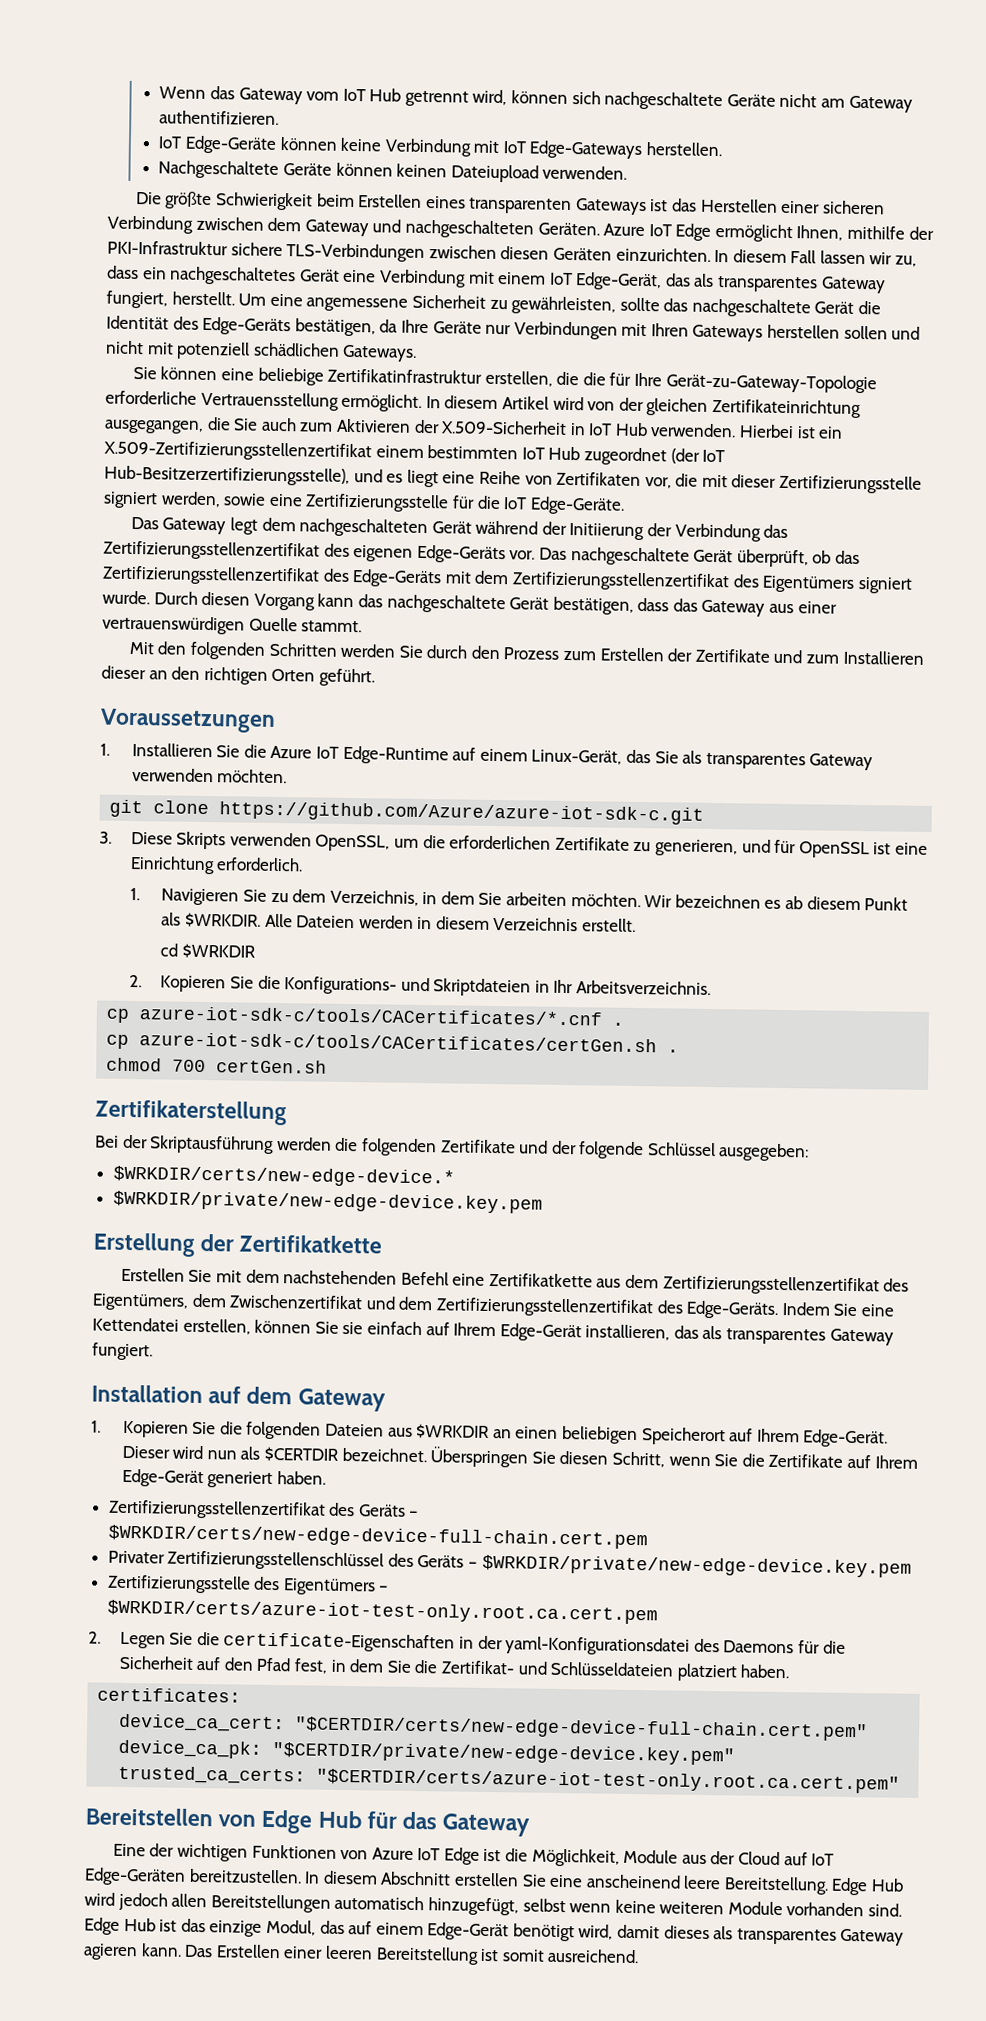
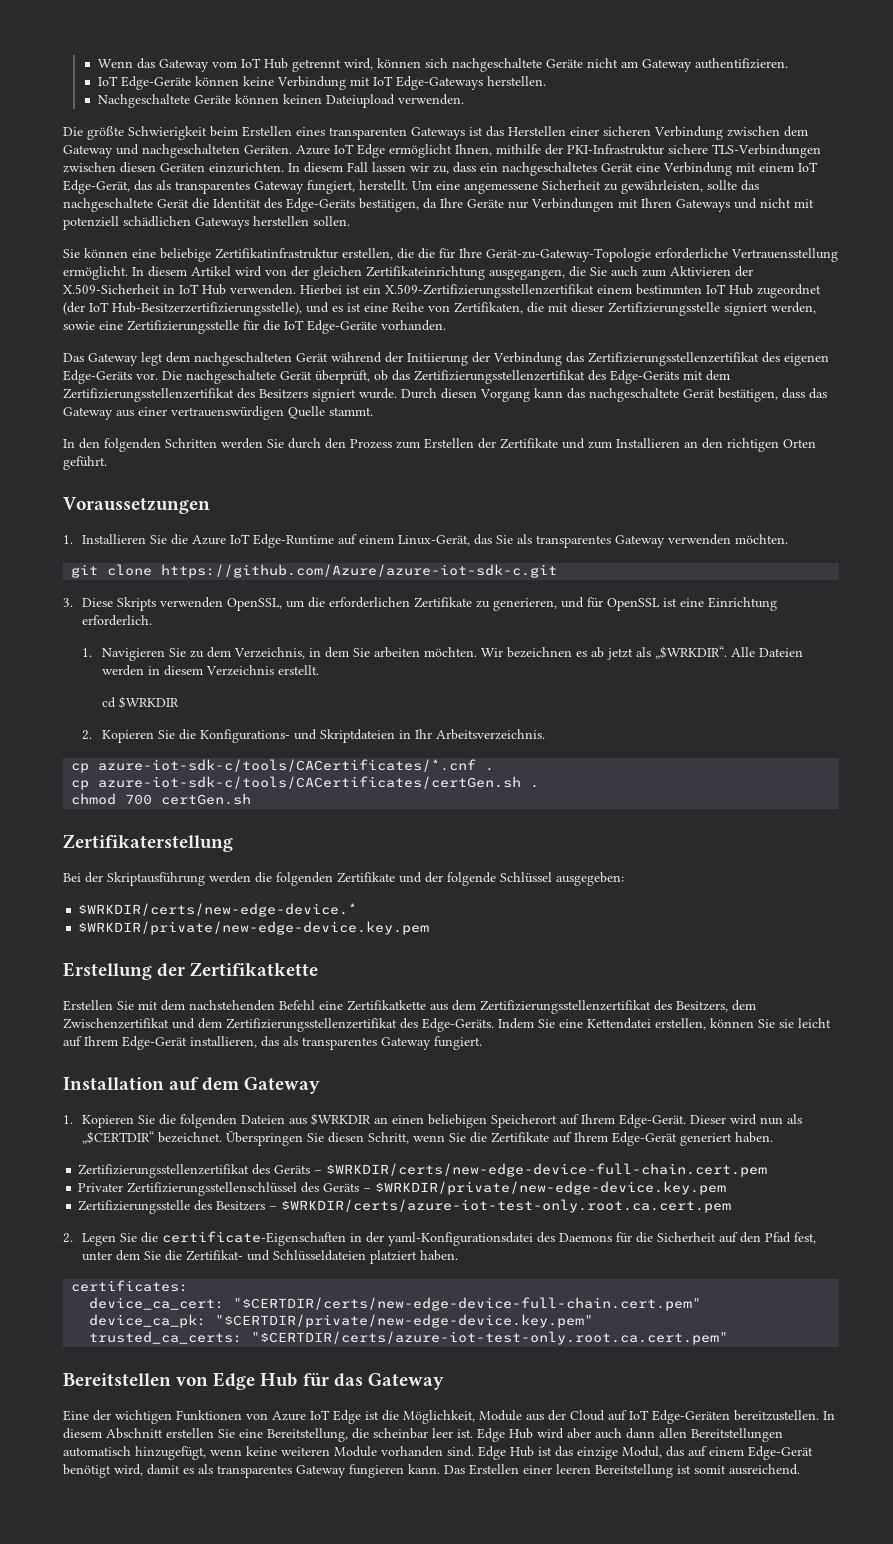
- Um eine angemessene Sicherheit zu gewährleisten, sollte das nachgeschaltete Gerät die Identität des Edge-Geräts bestätigen, da Ihre Geräte nur Verbindungen mit Ihren Gateways herstellen sollen und nicht mit potenziell schädlichen Gateways.
+ Um eine angemessene Sicherheit zu gewährleisten, sollte das nachgeschaltete Gerät die Identität des Edge-Geräts bestätigen, da Ihre Geräte nur Verbindungen mit Ihren Gateways und nicht mit potenziell schädlichen Gateways herstellen sollen.
- Hierbei ist ein X.509-Zertifizierungsstellenzertifikat einem bestimmten IoT Hub zugeordnet (der IoT Hub-Besitzerzertifizierungsstelle), und es liegt eine Reihe von Zertifikaten vor, die mit dieser Zertifizierungsstelle signiert werden, sowie eine Zertifizierungsstelle für die IoT Edge-Geräte.
+ Hierbei ist ein X.509-Zertifizierungsstellenzertifikat einem bestimmten IoT Hub zugeordnet (der IoT Hub-Besitzerzertifizierungsstelle), und es ist eine Reihe von Zertifikaten, die mit dieser Zertifizierungsstelle signiert werden, sowie eine Zertifizierungsstelle für die IoT Edge-Geräte vorhanden.
- Das nachgeschaltete Gerät überprüft, ob das Zertifizierungsstellenzertifikat des Edge-Geräts mit dem Zertifizierungsstellenzertifikat des Eigentümers signiert wurde.
+ Die nachgeschaltete Gerät überprüft, ob das Zertifizierungsstellenzertifikat des Edge-Geräts mit dem Zertifizierungsstellenzertifikat des Besitzers signiert wurde.
- Mit den folgenden Schritten werden Sie durch den Prozess zum Erstellen der Zertifikate und zum Installieren dieser an den richtigen Orten geführt.
+ In den folgenden Schritten werden Sie durch den Prozess zum Erstellen der Zertifikate und zum Installieren an den richtigen Orten geführt.
- Wir bezeichnen es ab diesem Punkt als $WRKDIR.
+ Wir bezeichnen es ab jetzt als „$WRKDIR“.
- Erstellen Sie mit dem nachstehenden Befehl eine Zertifikatkette aus dem Zertifizierungsstellenzertifikat des Eigentümers, dem Zwischenzertifikat und dem Zertifizierungsstellenzertifikat des Edge-Geräts.
+ Erstellen Sie mit dem nachstehenden Befehl eine Zertifikatkette aus dem Zertifizierungsstellenzertifikat des Besitzers, dem Zwischenzertifikat und dem Zertifizierungsstellenzertifikat des Edge-Geräts.
- Indem Sie eine Kettendatei erstellen, können Sie sie einfach auf Ihrem Edge-Gerät installieren, das als transparentes Gateway fungiert.
+ Indem Sie eine Kettendatei erstellen, können Sie sie leicht auf Ihrem Edge-Gerät installieren, das als transparentes Gateway fungiert.
- Dieser wird nun als $CERTDIR bezeichnet.
+ Dieser wird nun als „$CERTDIR“ bezeichnet.
- Zertifizierungsstelle des Eigentümers – $WRKDIR/certs/azure-iot-test-only.root.ca.cert.pem
+ Zertifizierungsstelle des Besitzers – $WRKDIR/certs/azure-iot-test-only.root.ca.cert.pem
- 2. Legen Sie die certificate-Eigenschaften in der yaml-Konfigurationsdatei des Daemons für die Sicherheit auf den Pfad fest, in dem Sie die Zertifikat- und Schlüsseldateien platziert haben.
+ 2. Legen Sie die certificate-Eigenschaften in der yaml-Konfigurationsdatei des Daemons für die Sicherheit auf den Pfad fest, unter dem Sie die Zertifikat- und Schlüsseldateien platziert haben.
- In diesem Abschnitt erstellen Sie eine anscheinend leere Bereitstellung. Edge Hub wird jedoch allen Bereitstellungen automatisch hinzugefügt, selbst wenn keine weiteren Module vorhanden sind.
+ In diesem Abschnitt erstellen Sie eine Bereitstellung, die scheinbar leer ist. Edge Hub wird aber auch dann allen Bereitstellungen automatisch hinzugefügt, wenn keine weiteren Module vorhanden sind.
- Edge Hub ist das einzige Modul, das auf einem Edge-Gerät benötigt wird, damit dieses als transparentes Gateway agieren kann.
+ Edge Hub ist das einzige Modul, das auf einem Edge-Gerät benötigt wird, damit es als transparentes Gateway fungieren kann.

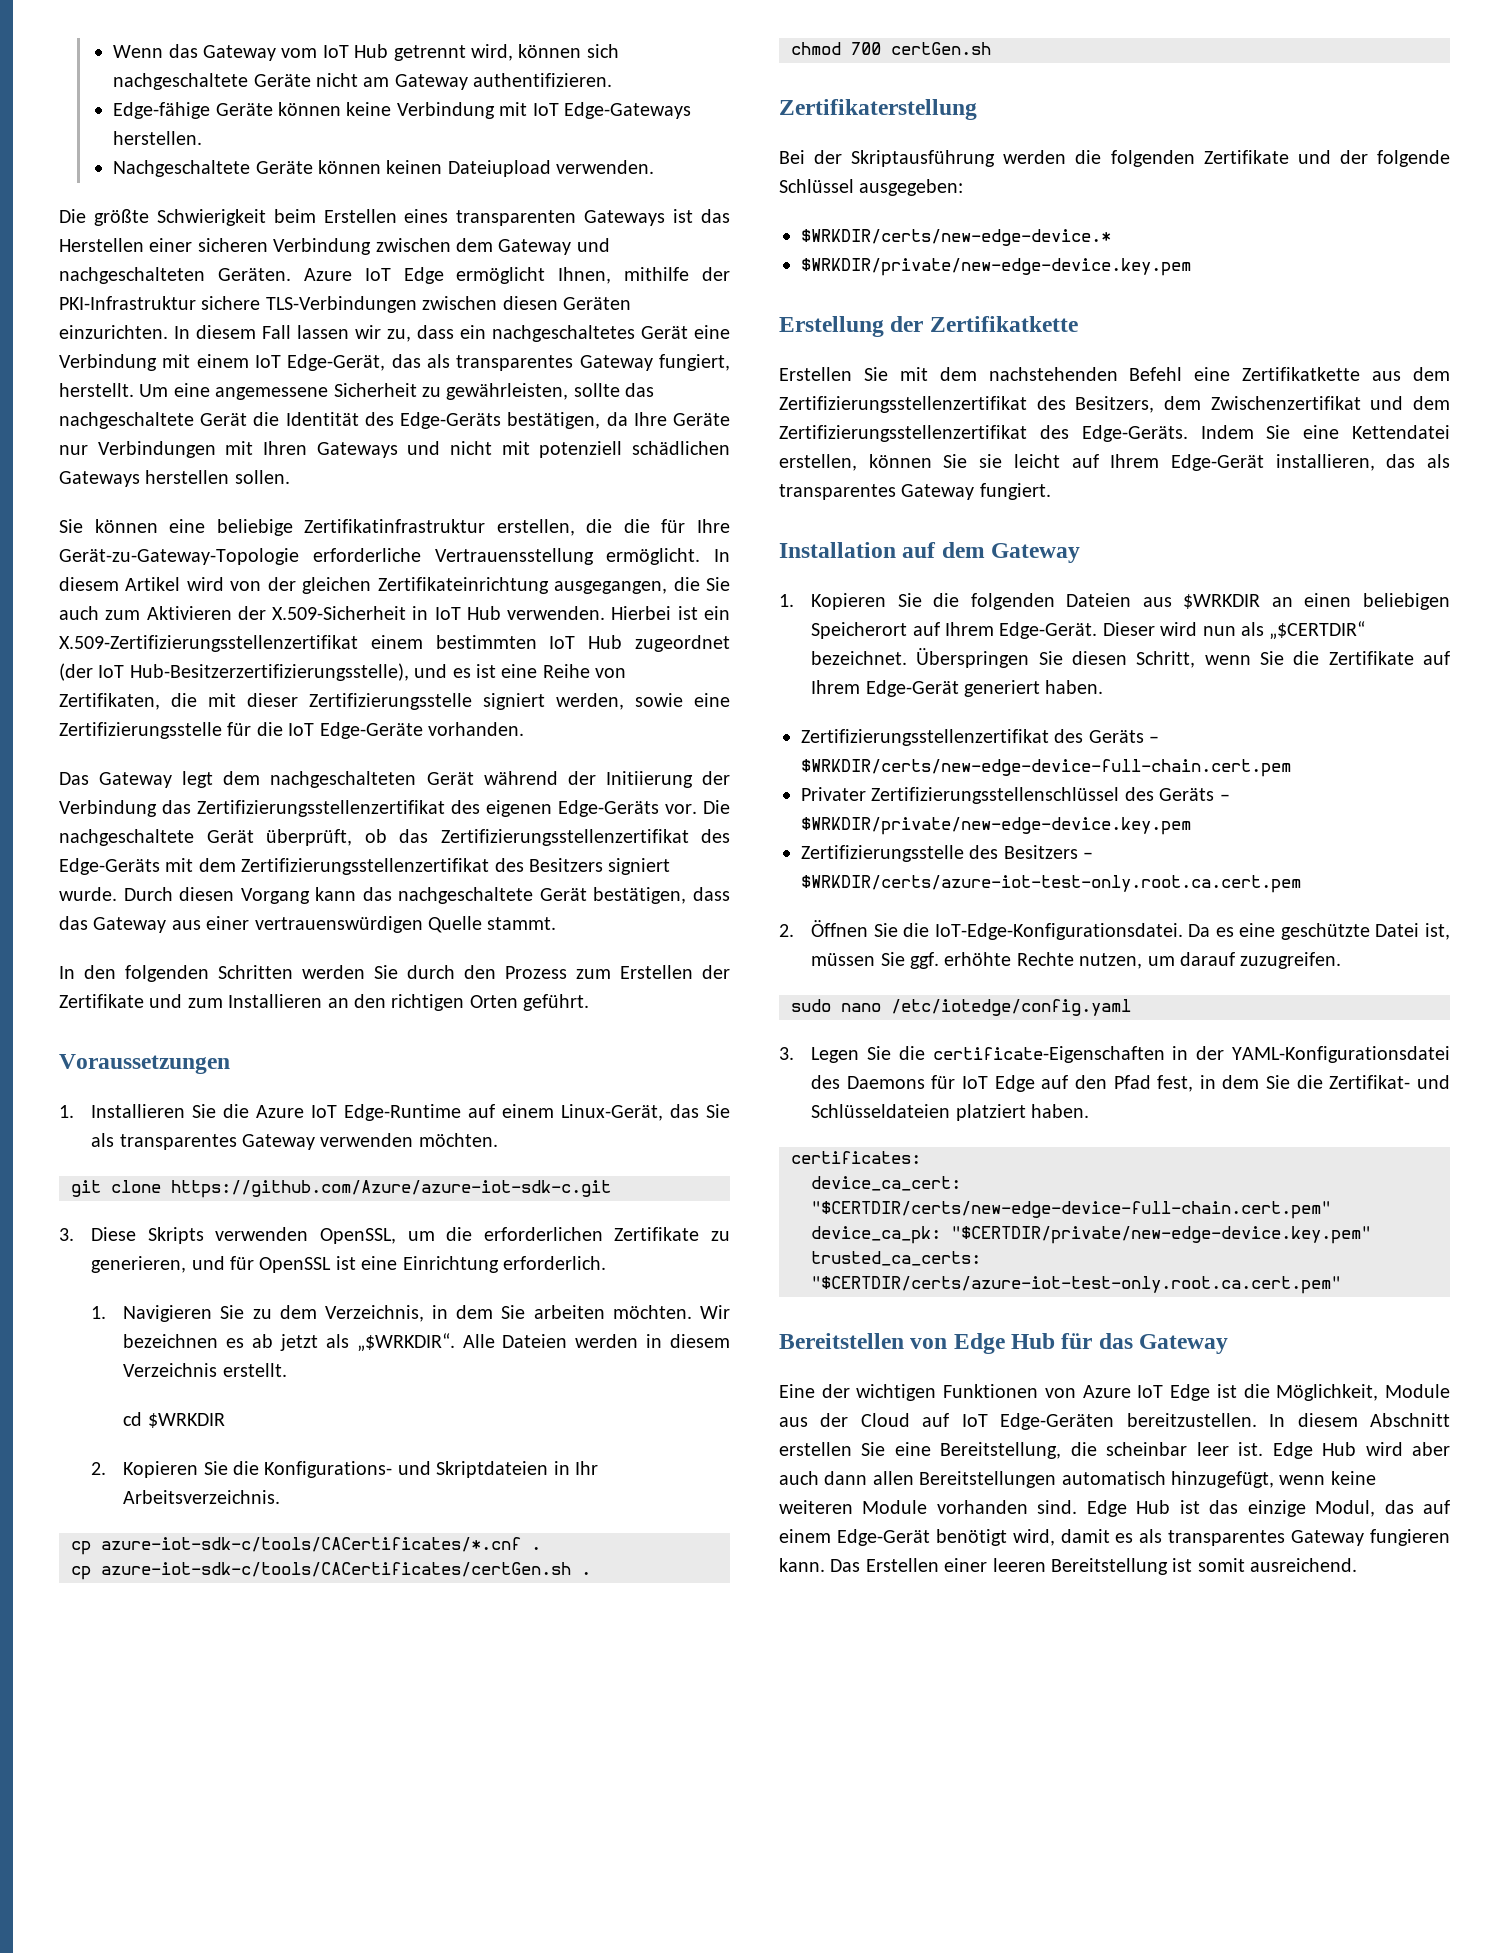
- IoT Edge-Geräte können keine Verbindung mit IoT Edge-Gateways herstellen.
+ Edge-fähige Geräte können keine Verbindung mit IoT Edge-Gateways herstellen.
- 2. Legen Sie die certificate-Eigenschaften in der yaml-Konfigurationsdatei des Daemons für die Sicherheit auf den Pfad fest, unter dem Sie die Zertifikat- und Schlüsseldateien platziert haben.
+ 2. Öffnen Sie die IoT-Edge-Konfigurationsdatei. Da es eine geschützte Datei ist, müssen Sie ggf. erhöhte Rechte nutzen, um darauf zuzugreifen.
+ sudo nano /etc/iotedge/config.yaml
+ 3. Legen Sie die certificate-Eigenschaften in der YAML-Konfigurationsdatei des Daemons für IoT Edge auf den Pfad fest, in dem Sie die Zertifikat- und Schlüsseldateien platziert haben.

